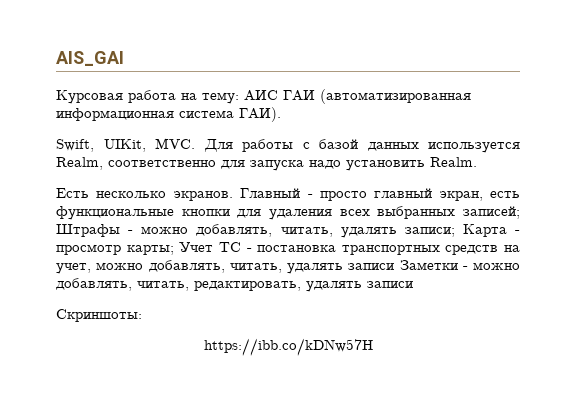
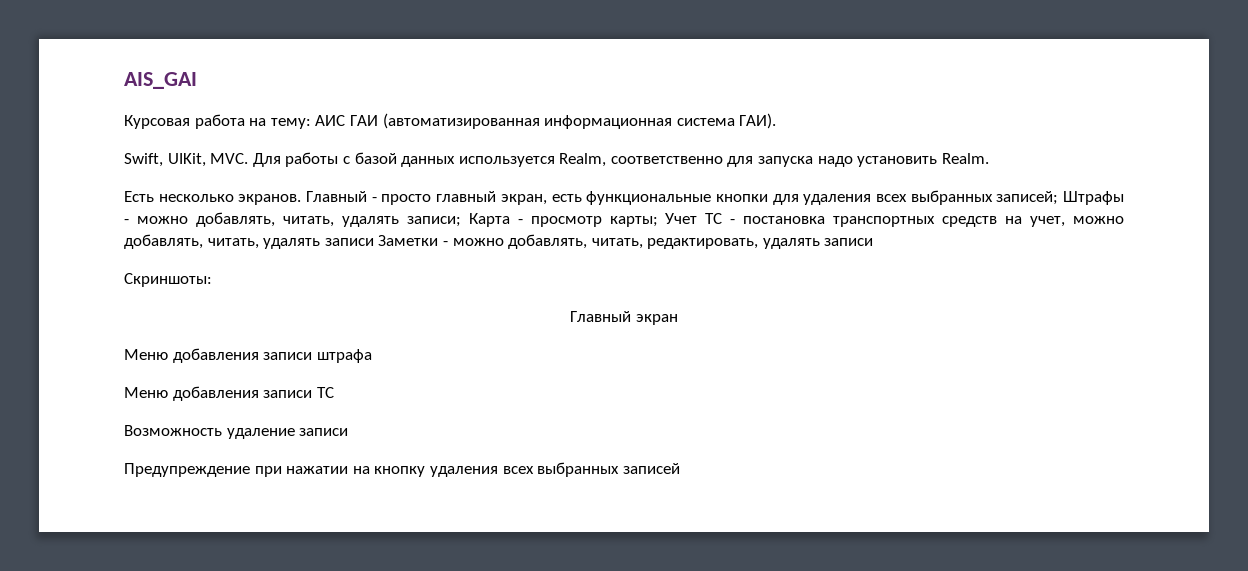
- https://ibb.co/kDNw57H
+ Главный экран
+ Меню добавления записи штрафа
+ Меню добавления записи ТС
+ Возможность удаление записи
+ Предупреждение при нажатии на кнопку удаления всех выбранных записей

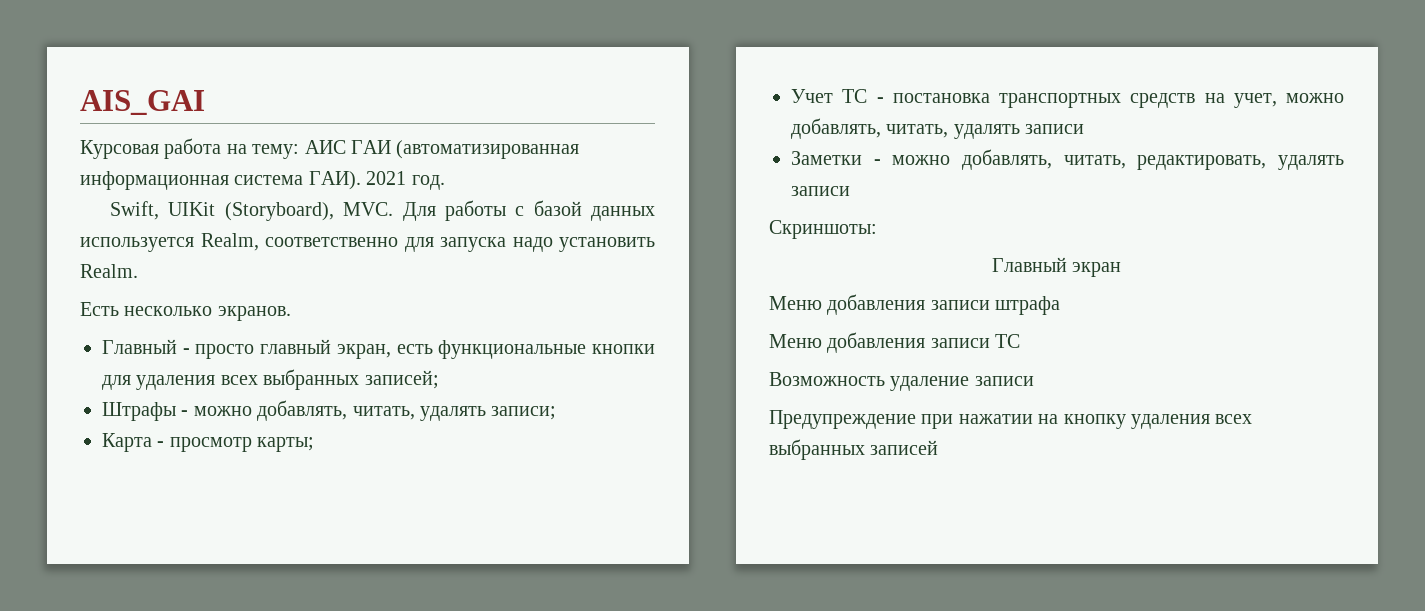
+ 2021 год.
- Swift, UIKit, MVC. Для работы с базой данных используется Realm, соответственно для запуска надо установить Realm.
+ Swift, UIKit (Storyboard), MVC. Для работы с базой данных используется Realm, соответственно для запуска надо установить Realm.
- Есть несколько экранов. Главный - просто главный экран, есть функциональные кнопки для удаления всех выбранных записей; Штрафы - можно добавлять, читать, удалять записи; Карта - просмотр карты; Учет ТС - постановка транспортных средств на учет, можно добавлять, читать, удалять записи Заметки - можно добавлять, читать, редактировать, удалять записи
+ Есть несколько экранов.
+ Главный - просто главный экран, есть функциональные кнопки для удаления всех выбранных записей;
+ Штрафы - можно добавлять, читать, удалять записи;
+ Карта - просмотр карты;
+ Учет ТС - постановка транспортных средств на учет, можно добавлять, читать, удалять записи
+ Заметки - можно добавлять, читать, редактировать, удалять записи

